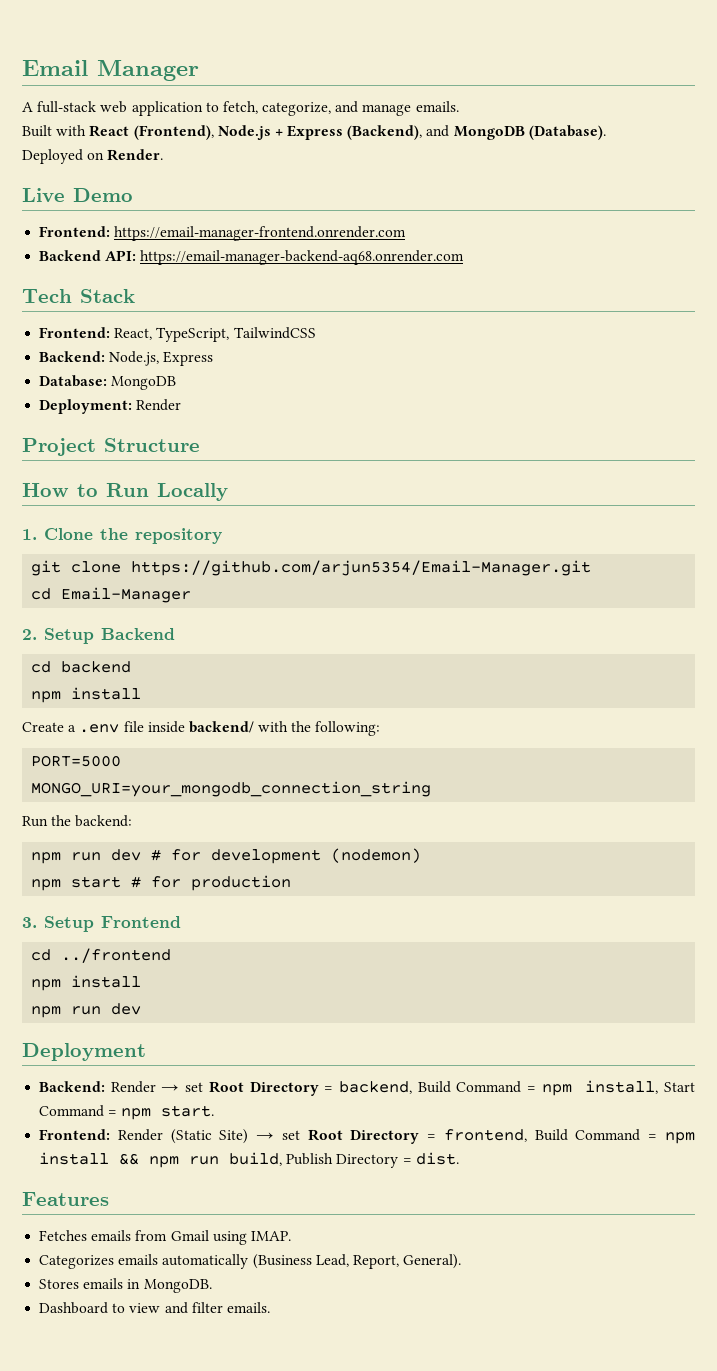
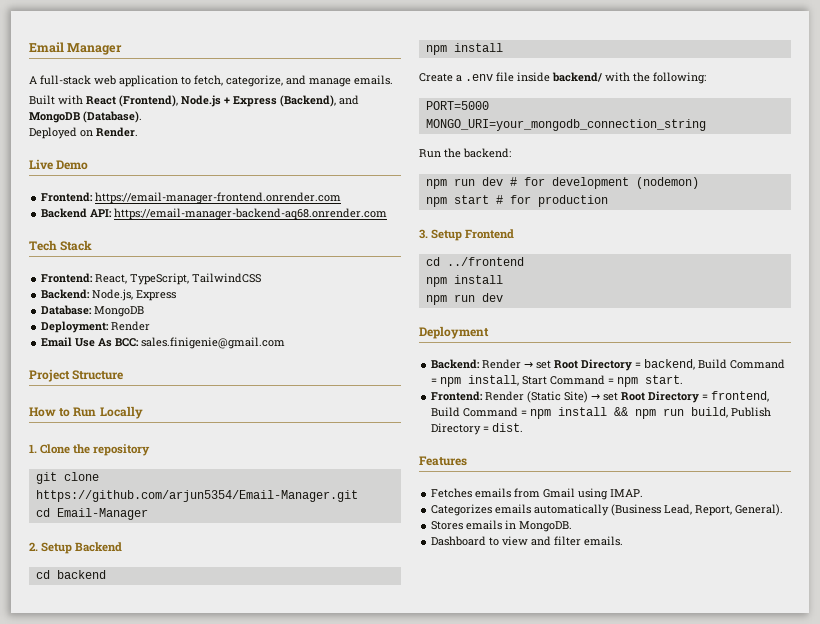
+ Email Use As BCC: sales.finigenie@gmail.com

